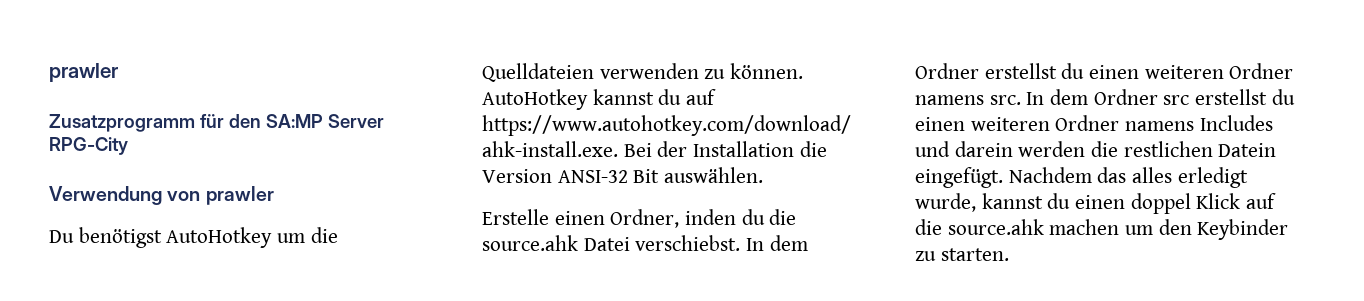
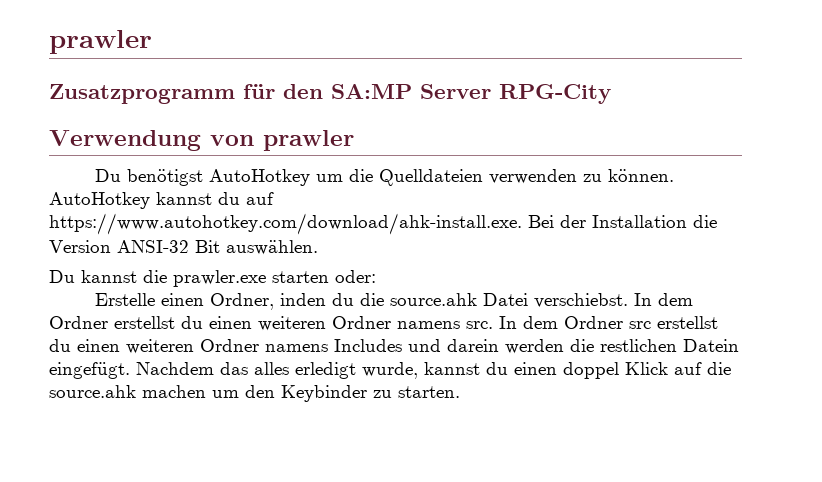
+ Du kannst die prawler.exe starten oder:

